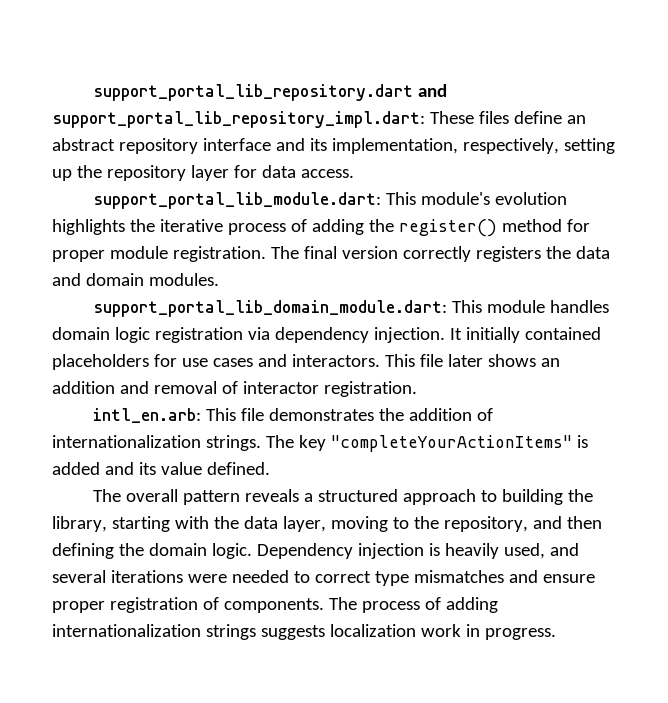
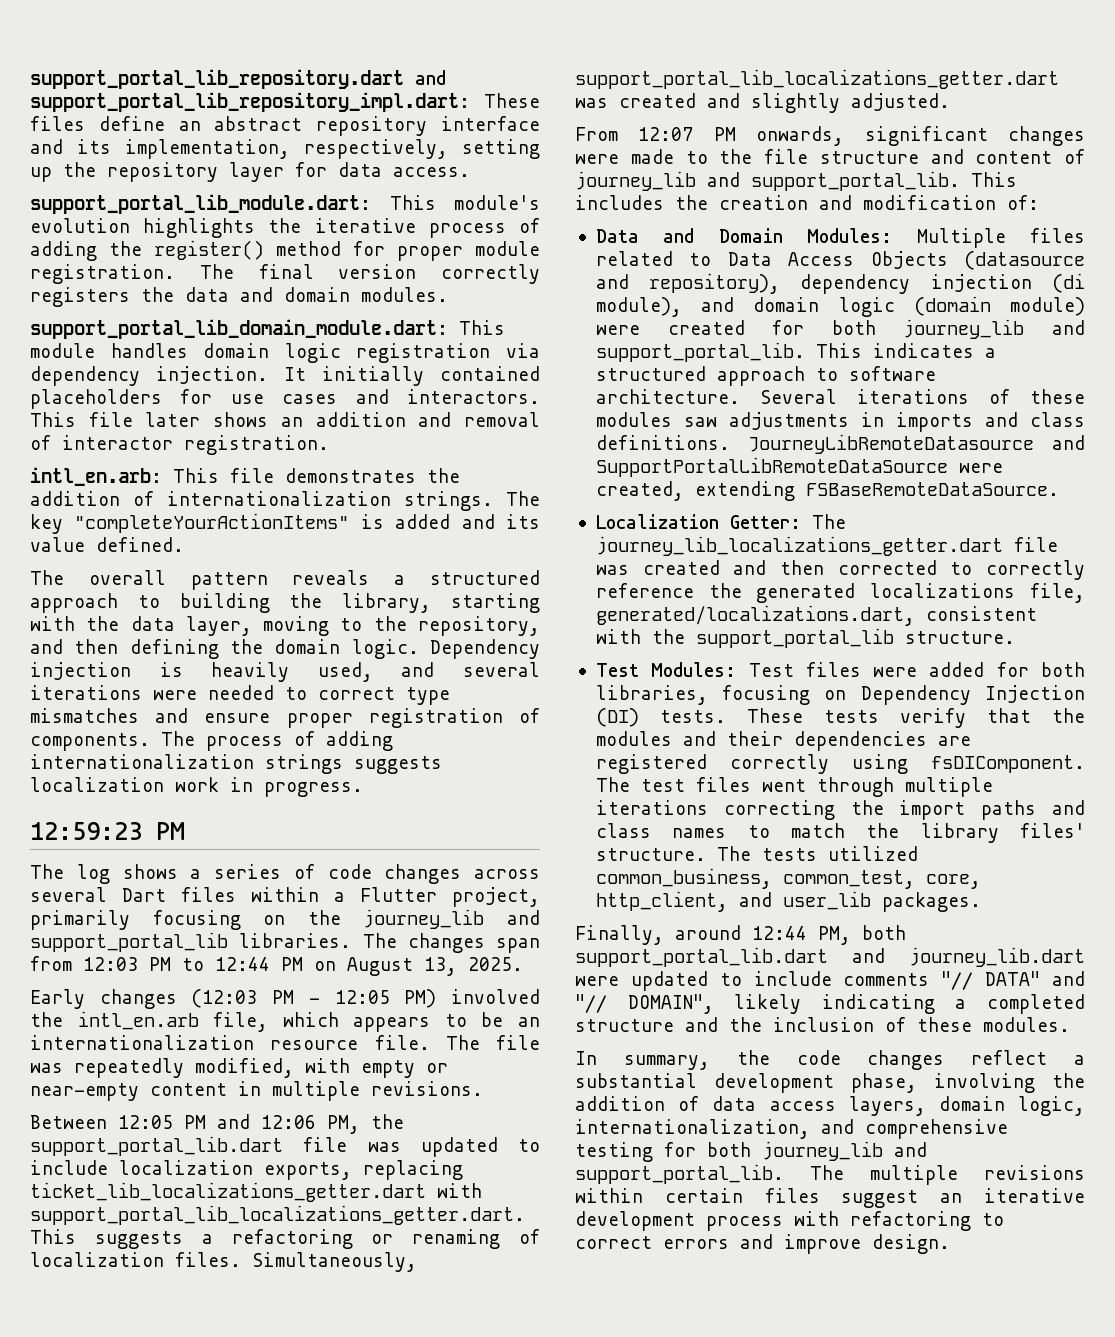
+ 12:59:23 PM
+ The log shows a series of code changes across several Dart files within a Flutter project, primarily focusing on the journey_lib and support_portal_lib libraries. The changes span from 12:03 PM to 12:44 PM on August 13, 2025.
+ Early changes (12:03 PM - 12:05 PM) involved the intl_en.arb file, which appears to be an internationalization resource file. The file was repeatedly modified, with empty or near-empty content in multiple revisions.
+ Between 12:05 PM and 12:06 PM, the support_portal_lib.dart file was updated to include localization exports, replacing ticket_lib_localizations_getter.dart with support_portal_lib_localizations_getter.dart. This suggests a refactoring or renaming of localization files. Simultaneously, support_portal_lib_localizations_getter.dart was created and slightly adjusted.
+ From 12:07 PM onwards, significant changes were made to the file structure and content of journey_lib and support_portal_lib. This includes the creation and modification of:
+ Data and Domain Modules: Multiple files related to Data Access Objects (datasource and repository), dependency injection (di module), and domain logic (domain module) were created for both journey_lib and support_portal_lib. This indicates a structured approach to software architecture. Several iterations of these modules saw adjustments in imports and class definitions. JourneyLibRemoteDatasource and SupportPortalLibRemoteDataSource were created, extending FSBaseRemoteDataSource.
+ Localization Getter: The journey_lib_localizations_getter.dart file was created and then corrected to correctly reference the generated localizations file, generated/localizations.dart, consistent with the support_portal_lib structure.
+ Test Modules: Test files were added for both libraries, focusing on Dependency Injection (DI) tests. These tests verify that the modules and their dependencies are registered correctly using fsDIComponent. The test files went through multiple iterations correcting the import paths and class names to match the library files' structure. The tests utilized common_business, common_test, core, http_client, and user_lib packages.
+ Finally, around 12:44 PM, both support_portal_lib.dart and journey_lib.dart were updated to include comments "// DATA" and "// DOMAIN", likely indicating a completed structure and the inclusion of these modules.
+ In summary, the code changes reflect a substantial development phase, involving the addition of data access layers, domain logic, internationalization, and comprehensive testing for both journey_lib and support_portal_lib. The multiple revisions within certain files suggest an iterative development process with refactoring to correct errors and improve design.

